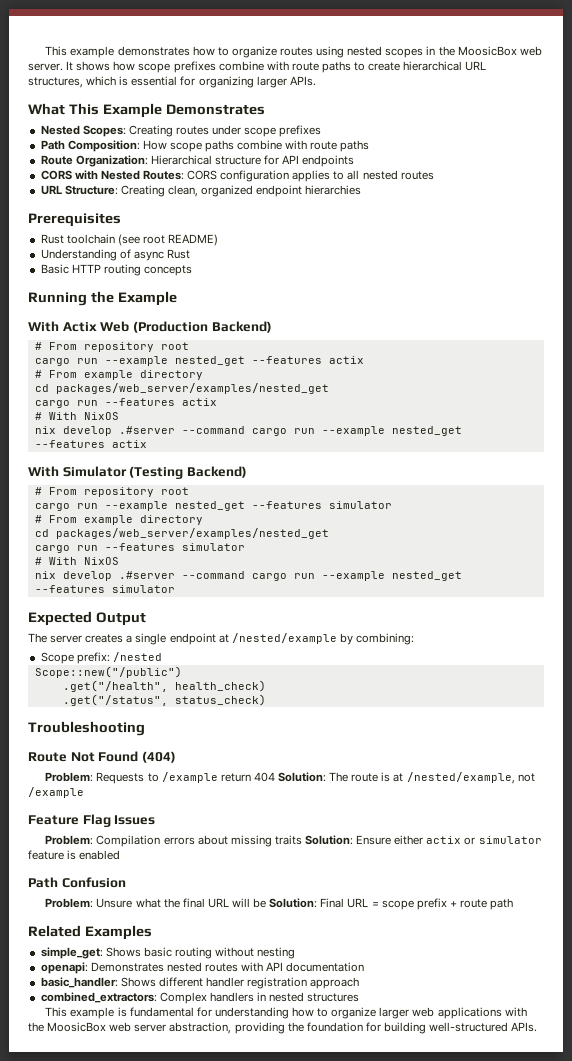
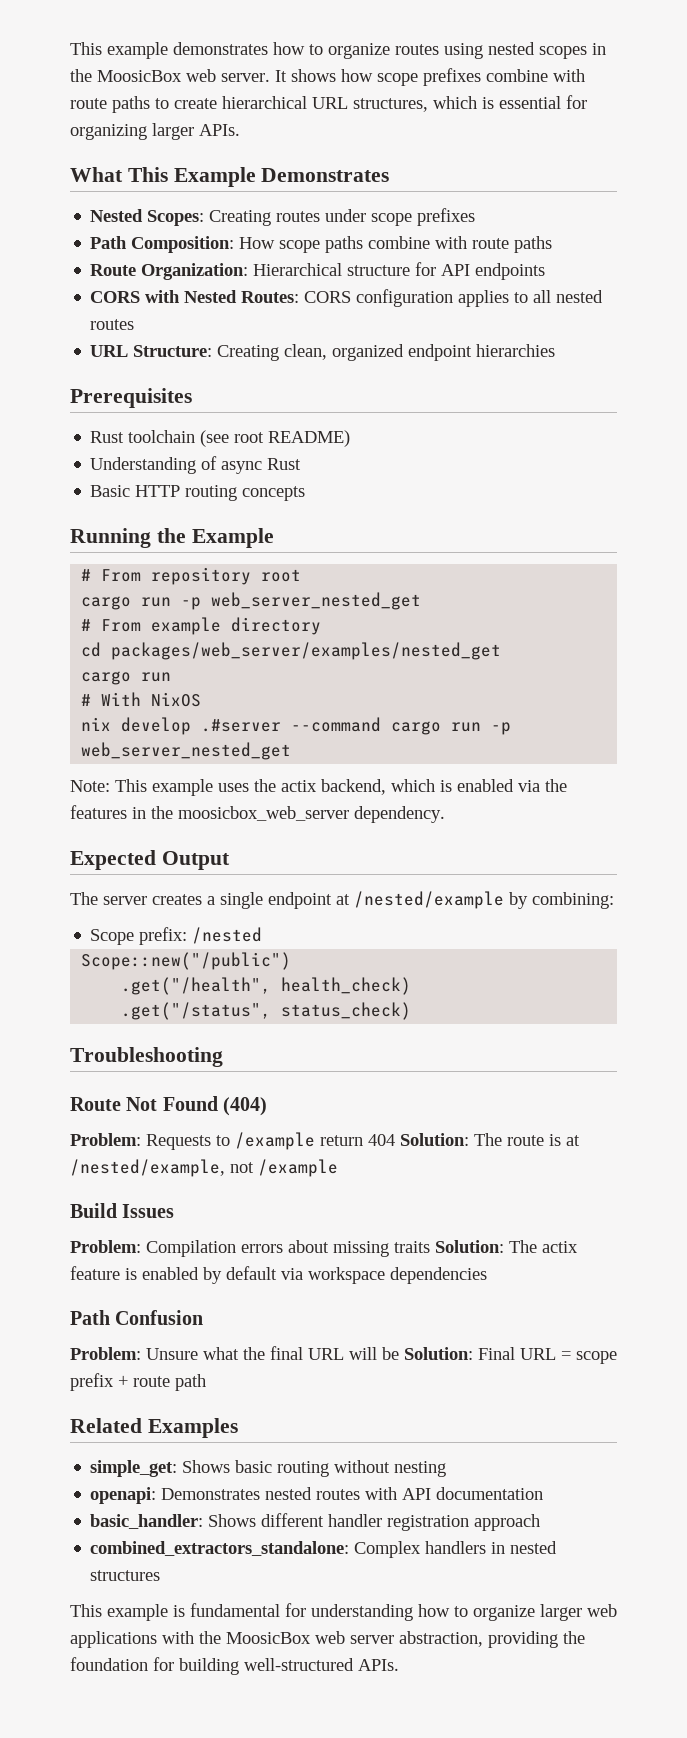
- With Actix Web (Production Backend)
  # From repository root
- cargo run --example nested_get --features actix
+ cargo run -p web_server_nested_get
  # From example directory
  cd packages/web_server/examples/nested_get
- cargo run --features actix
+ cargo run
  # With NixOS
- nix develop .#server --command cargo run --example nested_get --features actix
- With Simulator (Testing Backend)
- # From repository root
- cargo run --example nested_get --features simulator
- # From example directory
- cd packages/web_server/examples/nested_get
- cargo run --features simulator
- # With NixOS
- nix develop .#server --command cargo run --example nested_get --features simulator
+ nix develop .#server --command cargo run -p web_server_nested_get
+ Note: This example uses the actix backend, which is enabled via the features in the moosicbox_web_server dependency.
- Feature Flag Issues
+ Build Issues
- Problem: Compilation errors about missing traits Solution: Ensure either actix or simulator feature is enabled
+ Problem: Compilation errors about missing traits Solution: The actix feature is enabled by default via workspace dependencies
- combined_extractors: Complex handlers in nested structures
+ combined_extractors_standalone: Complex handlers in nested structures

